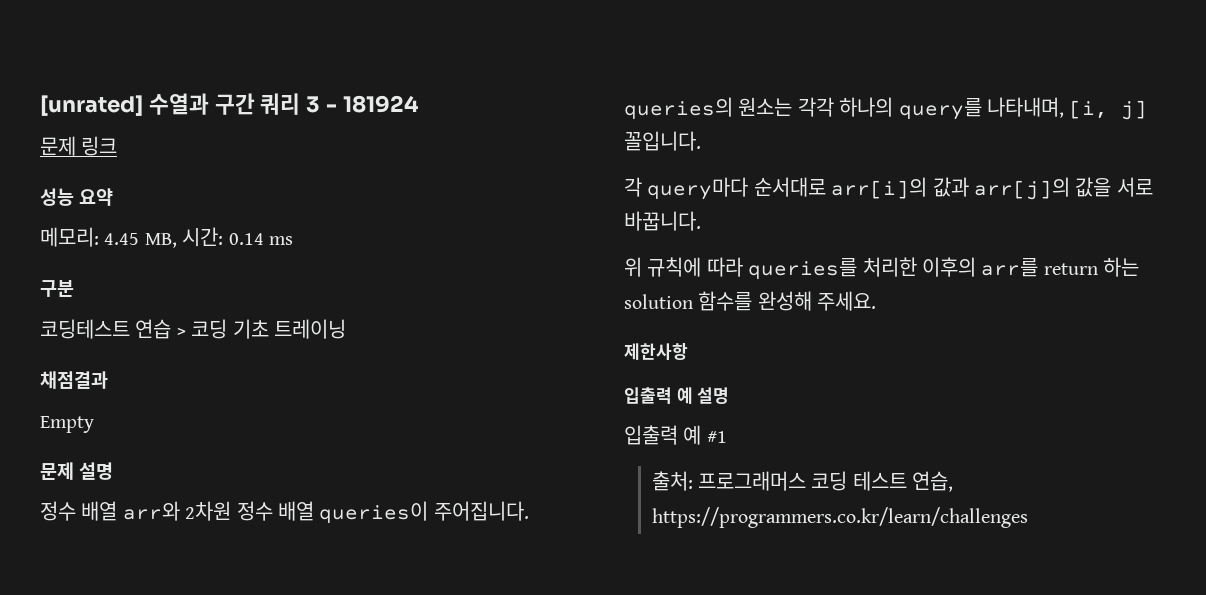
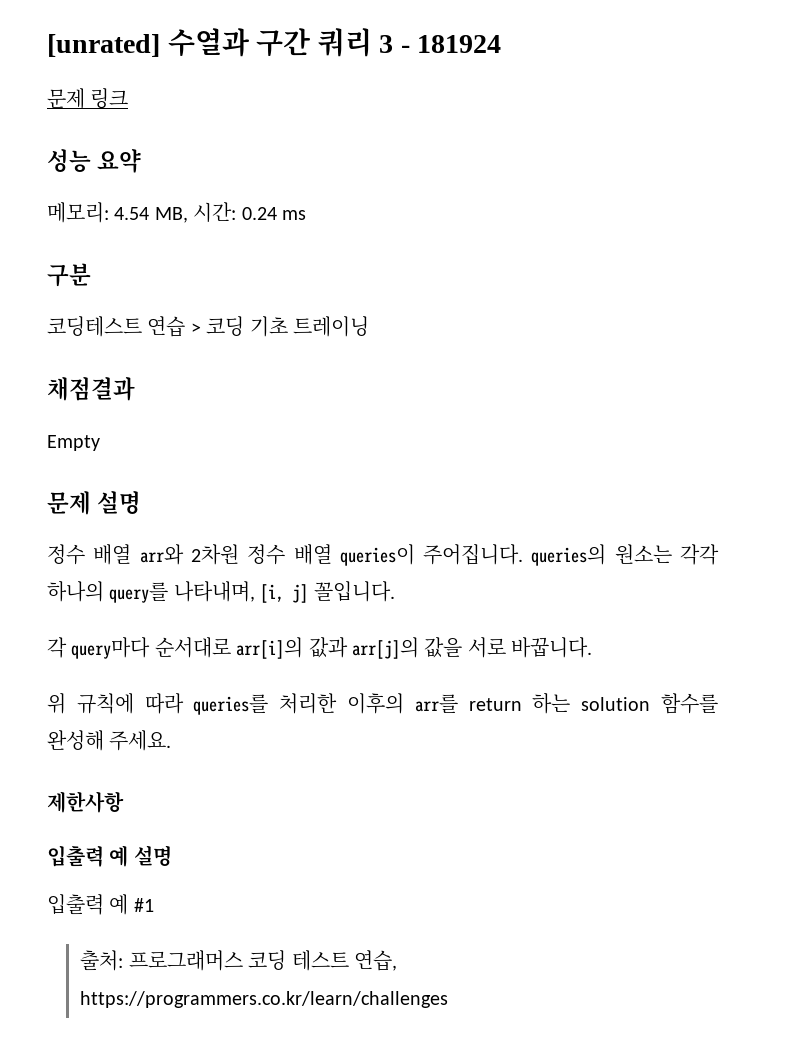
- 메모리: 4.45 MB, 시간: 0.14 ms
+ 메모리: 4.54 MB, 시간: 0.24 ms

